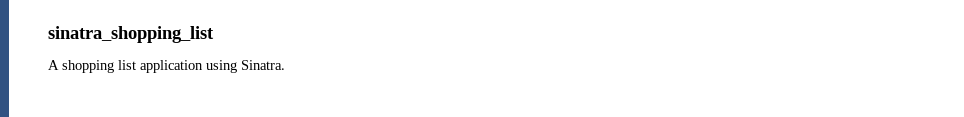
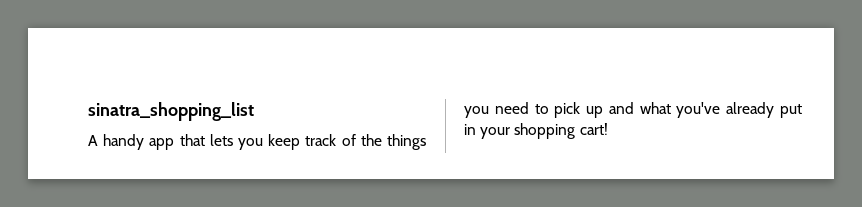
- A shopping list application using Sinatra.
+ A handy app that lets you keep track of the things you need to pick up and what you've already put in your shopping cart!

